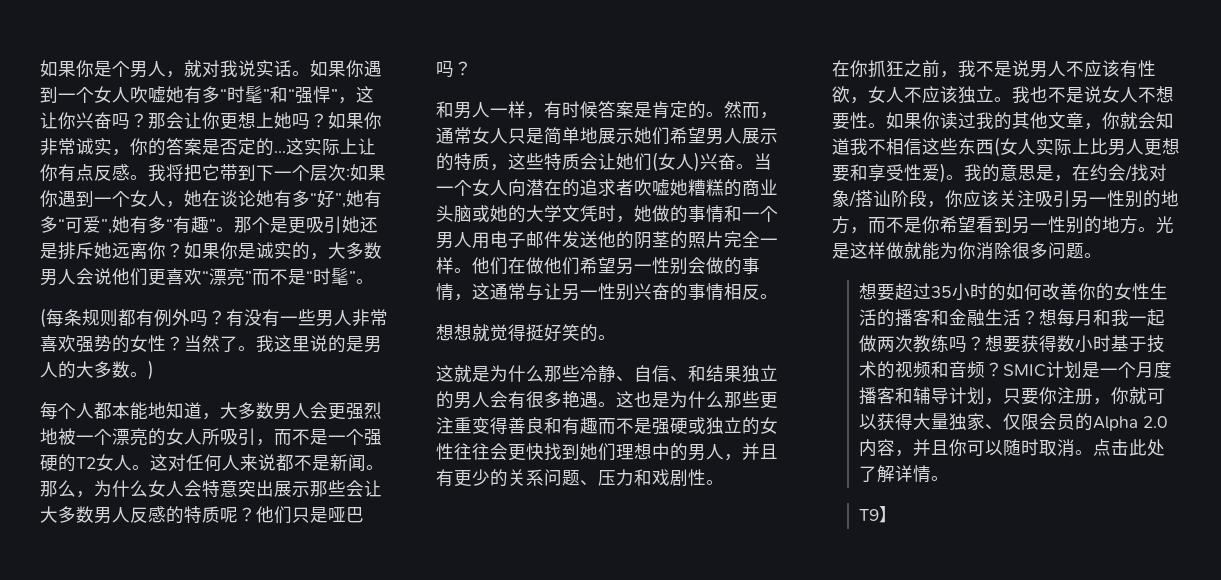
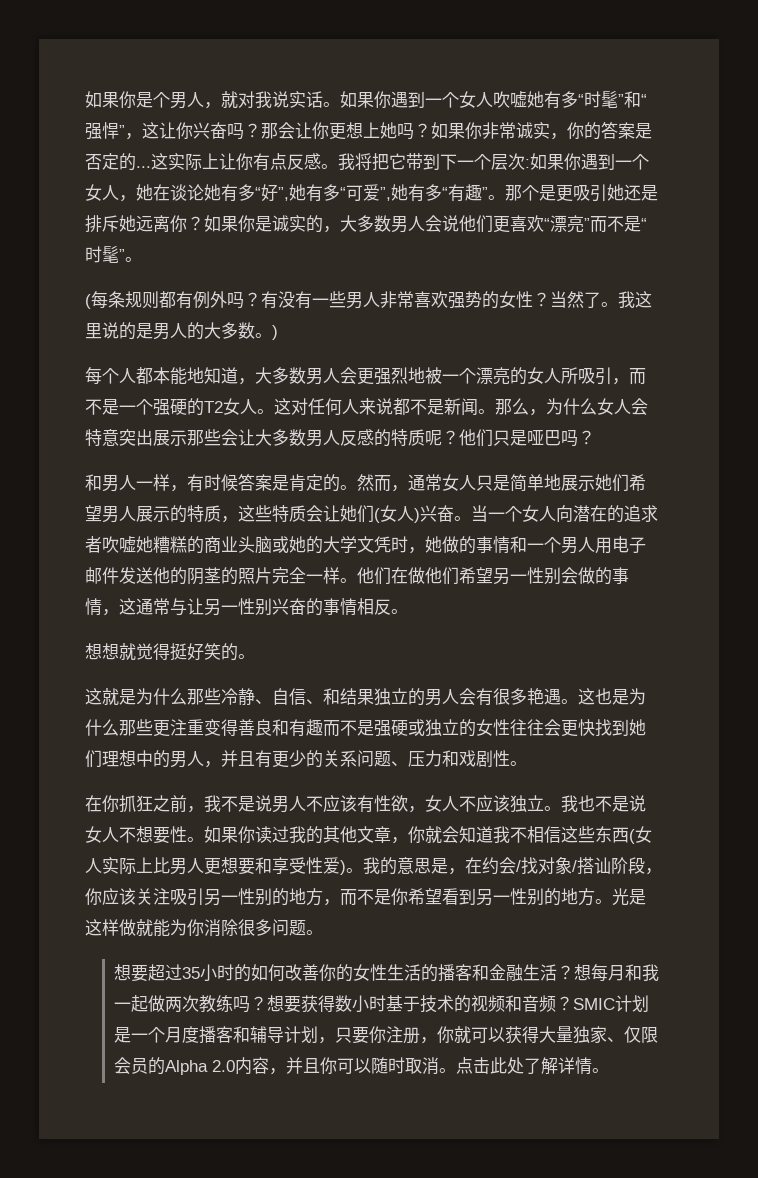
- T9】

